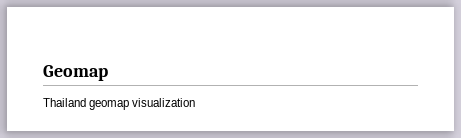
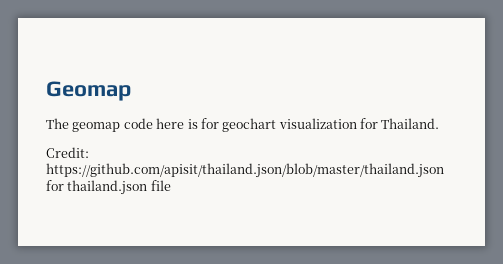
- Thailand geomap visualization
+ The geomap code here is for geochart visualization for Thailand.
+ Credit: https://github.com/apisit/thailand.json/blob/master/thailand.json for thailand.json file

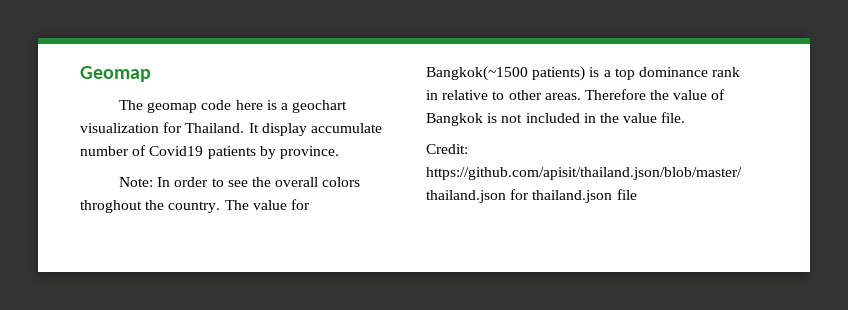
- The geomap code here is for geochart visualization for Thailand.
+ The geomap code here is a geochart visualization for Thailand. It display accumulate number of Covid19 patients by province.
+ Note: In order to see the overall colors throghout the country. The value for Bangkok(~1500 patients) is a top dominance rank in relative to other areas. Therefore the value of Bangkok is not included in the value file.

